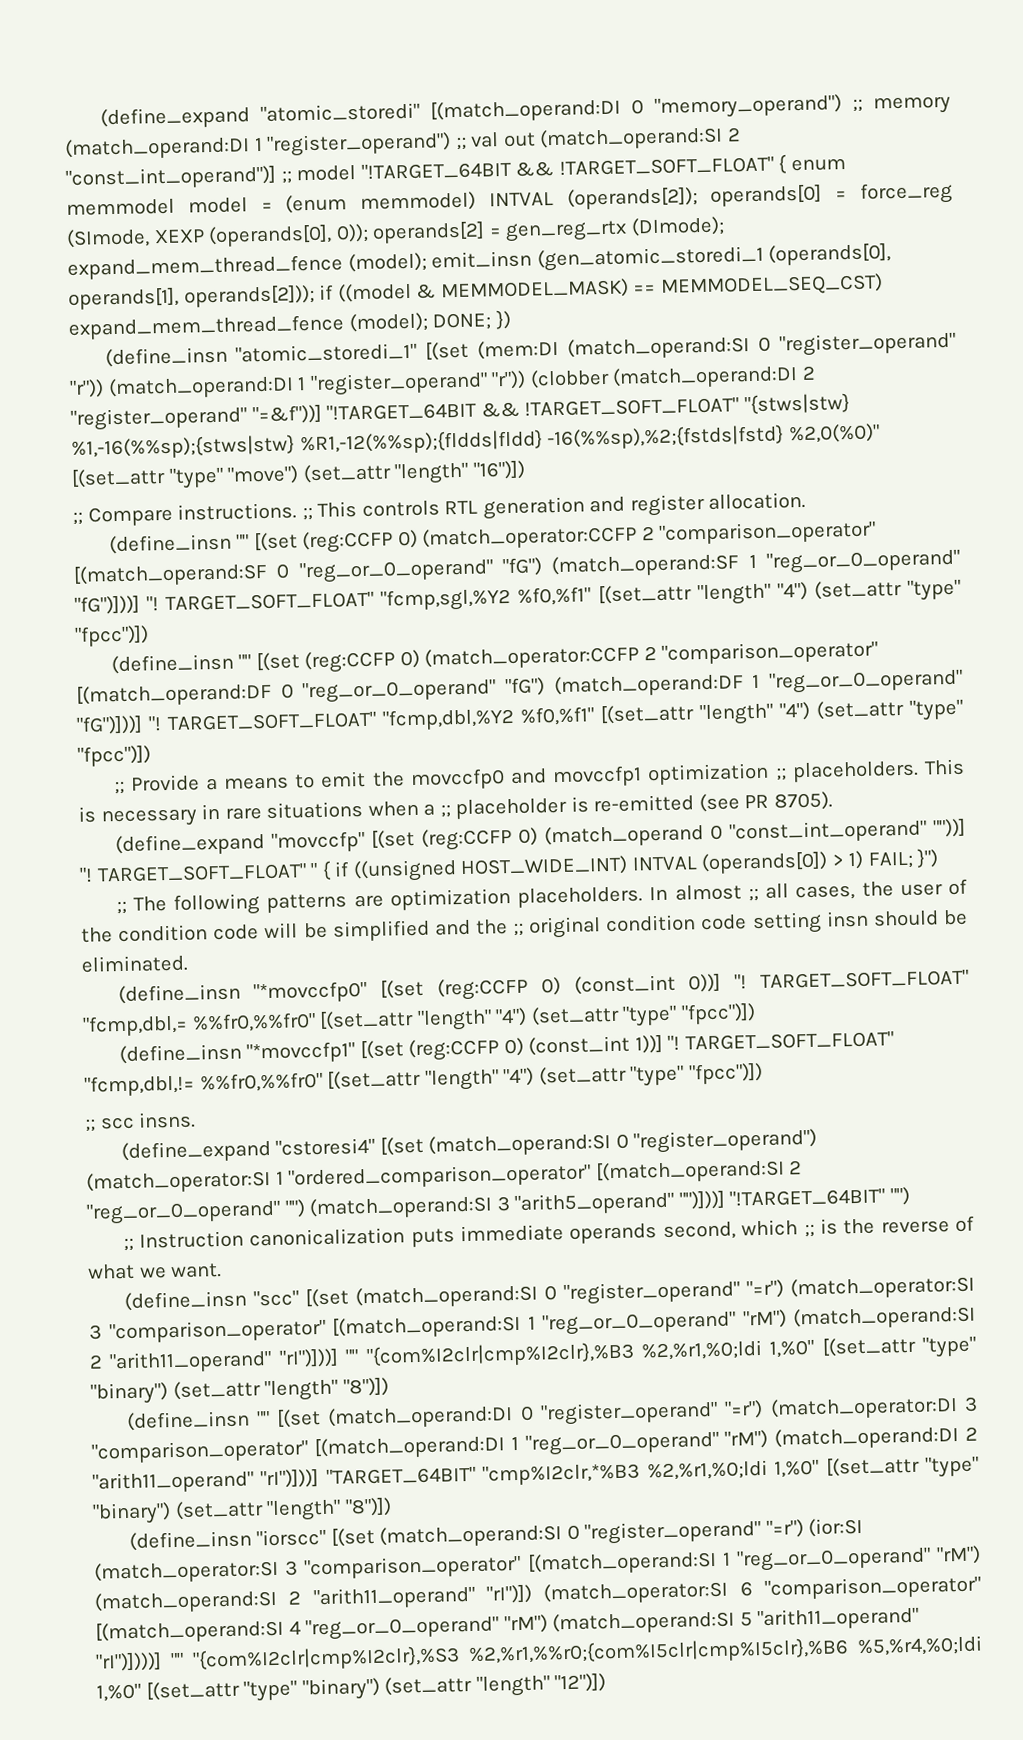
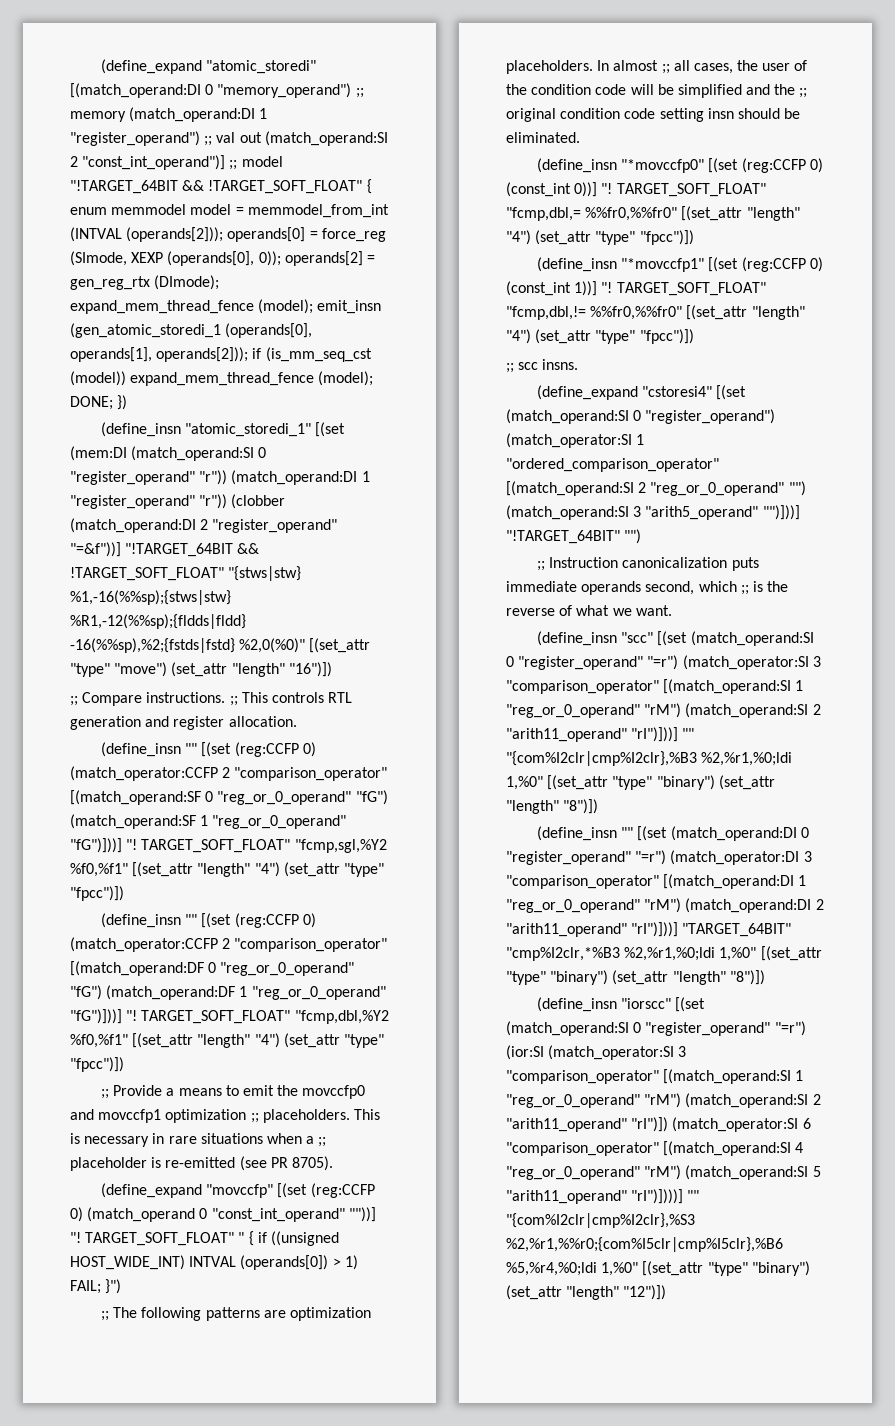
- (define_expand "atomic_storedi" [(match_operand:DI 0 "memory_operand") ;; memory (match_operand:DI 1 "register_operand") ;; val out (match_operand:SI 2 "const_int_operand")] ;; model "!TARGET_64BIT && !TARGET_SOFT_FLOAT" { enum memmodel model = (enum memmodel) INTVAL (operands[2]); operands[0] = force_reg (SImode, XEXP (operands[0], 0)); operands[2] = gen_reg_rtx (DImode); expand_mem_thread_fence (model); emit_insn (gen_atomic_storedi_1 (operands[0], operands[1], operands[2])); if ((model & MEMMODEL_MASK) == MEMMODEL_SEQ_CST) expand_mem_thread_fence (model); DONE; })
+ (define_expand "atomic_storedi" [(match_operand:DI 0 "memory_operand") ;; memory (match_operand:DI 1 "register_operand") ;; val out (match_operand:SI 2 "const_int_operand")] ;; model "!TARGET_64BIT && !TARGET_SOFT_FLOAT" { enum memmodel model = memmodel_from_int (INTVAL (operands[2])); operands[0] = force_reg (SImode, XEXP (operands[0], 0)); operands[2] = gen_reg_rtx (DImode); expand_mem_thread_fence (model); emit_insn (gen_atomic_storedi_1 (operands[0], operands[1], operands[2])); if (is_mm_seq_cst (model)) expand_mem_thread_fence (model); DONE; })

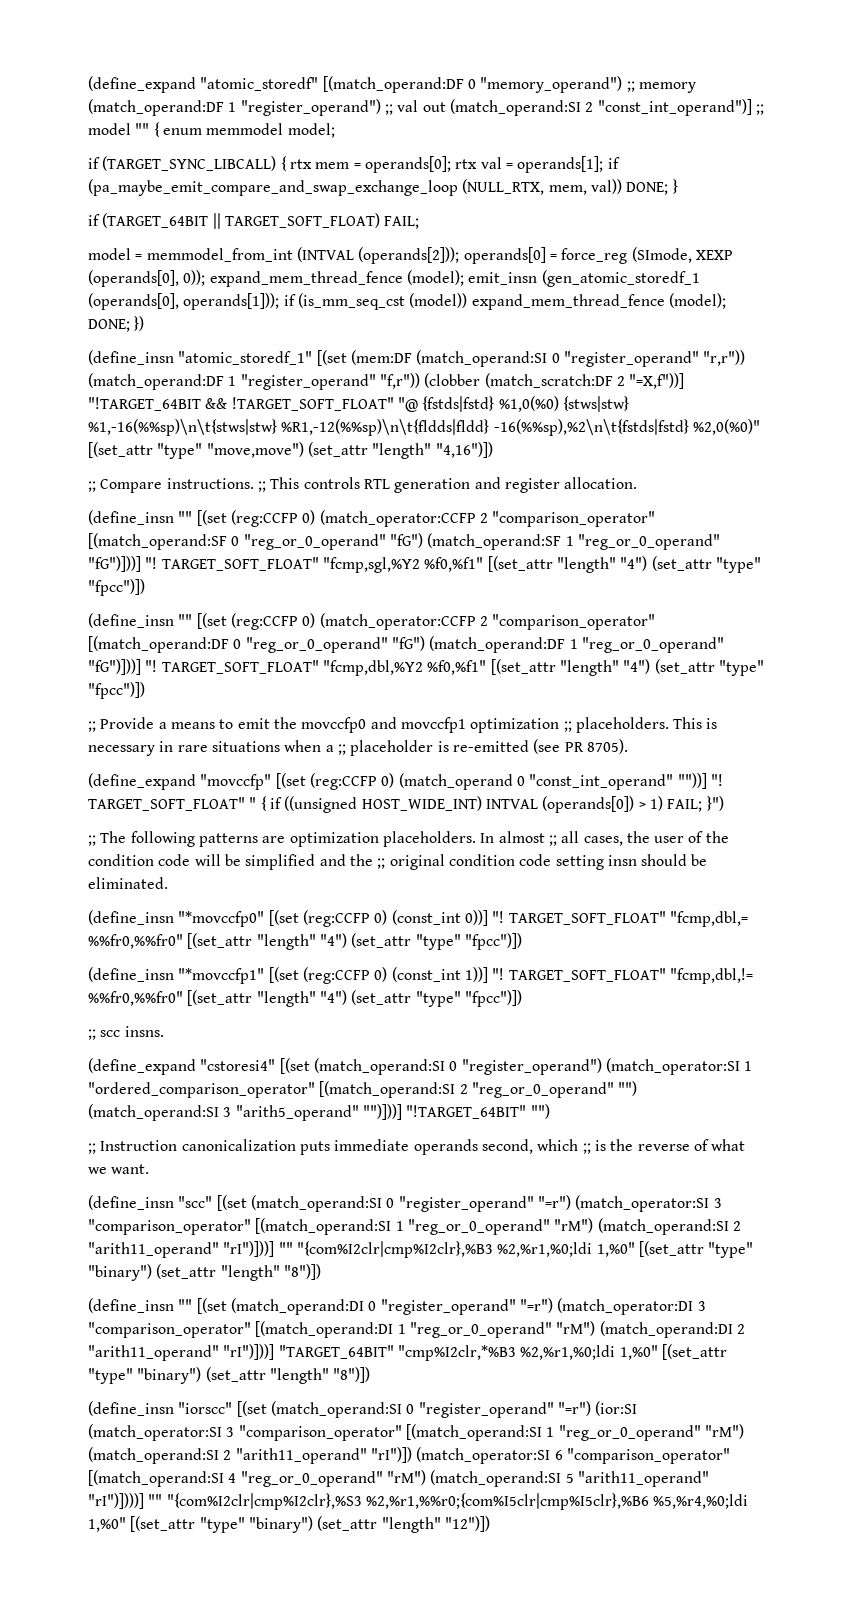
- (define_expand "atomic_storedi" [(match_operand:DI 0 "memory_operand") ;; memory (match_operand:DI 1 "register_operand") ;; val out (match_operand:SI 2 "const_int_operand")] ;; model "!TARGET_64BIT && !TARGET_SOFT_FLOAT" { enum memmodel model = memmodel_from_int (INTVAL (operands[2])); operands[0] = force_reg (SImode, XEXP (operands[0], 0)); operands[2] = gen_reg_rtx (DImode); expand_mem_thread_fence (model); emit_insn (gen_atomic_storedi_1 (operands[0], operands[1], operands[2])); if (is_mm_seq_cst (model)) expand_mem_thread_fence (model); DONE; })
+ (define_expand "atomic_storedf" [(match_operand:DF 0 "memory_operand") ;; memory (match_operand:DF 1 "register_operand") ;; val out (match_operand:SI 2 "const_int_operand")] ;; model "" { enum memmodel model;
+ if (TARGET_SYNC_LIBCALL) { rtx mem = operands[0]; rtx val = operands[1]; if (pa_maybe_emit_compare_and_swap_exchange_loop (NULL_RTX, mem, val)) DONE; }
+ if (TARGET_64BIT || TARGET_SOFT_FLOAT) FAIL;
+ model = memmodel_from_int (INTVAL (operands[2])); operands[0] = force_reg (SImode, XEXP (operands[0], 0)); expand_mem_thread_fence (model); emit_insn (gen_atomic_storedf_1 (operands[0], operands[1])); if (is_mm_seq_cst (model)) expand_mem_thread_fence (model); DONE; })
- (define_insn "atomic_storedi_1" [(set (mem:DI (match_operand:SI 0 "register_operand" "r")) (match_operand:DI 1 "register_operand" "r")) (clobber (match_operand:DI 2 "register_operand" "=&f"))] "!TARGET_64BIT && !TARGET_SOFT_FLOAT" "{stws|stw} %1,-16(%%sp);{stws|stw} %R1,-12(%%sp);{fldds|fldd} -16(%%sp),%2;{fstds|fstd} %2,0(%0)" [(set_attr "type" "move") (set_attr "length" "16")])
+ (define_insn "atomic_storedf_1" [(set (mem:DF (match_operand:SI 0 "register_operand" "r,r")) (match_operand:DF 1 "register_operand" "f,r")) (clobber (match_scratch:DF 2 "=X,f"))] "!TARGET_64BIT && !TARGET_SOFT_FLOAT" "@ {fstds|fstd} %1,0(%0) {stws|stw} %1,-16(%%sp)\n\t{stws|stw} %R1,-12(%%sp)\n\t{fldds|fldd} -16(%%sp),%2\n\t{fstds|fstd} %2,0(%0)" [(set_attr "type" "move,move") (set_attr "length" "4,16")])

